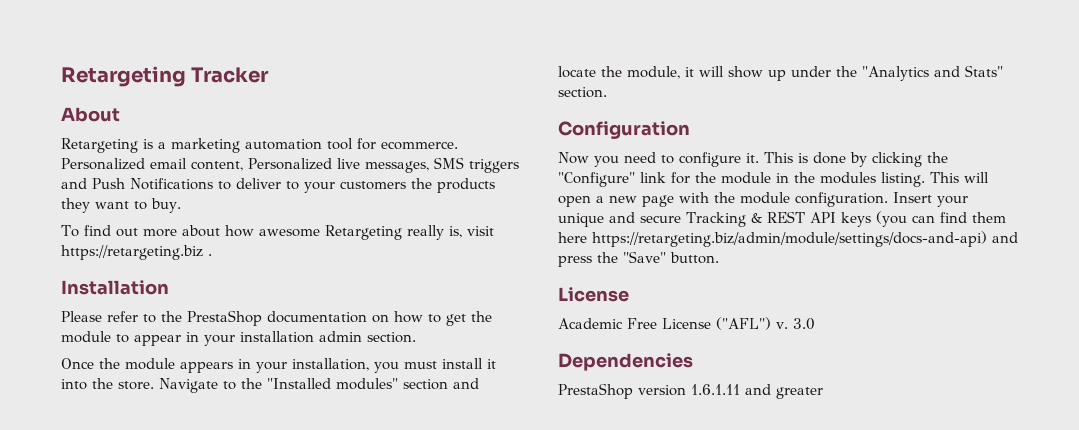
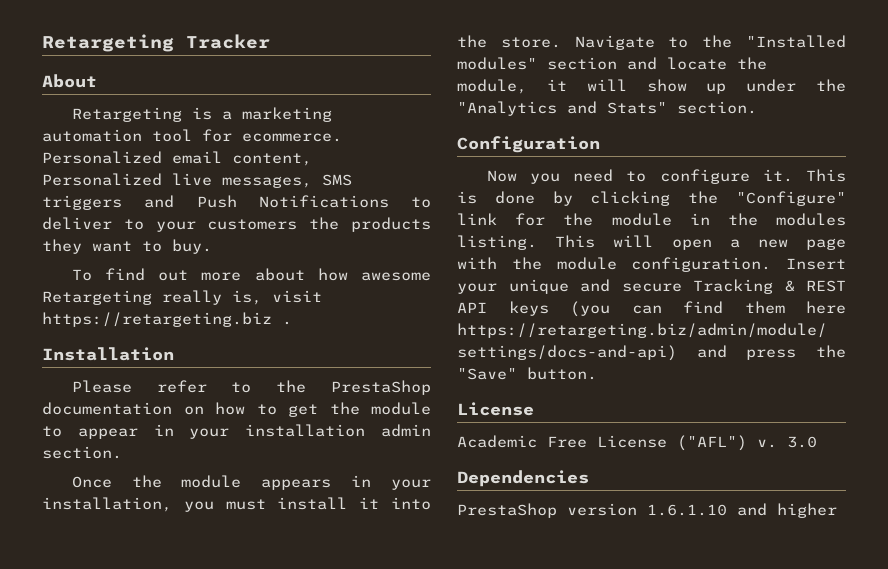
- PrestaShop version 1.6.1.11 and greater
+ PrestaShop version 1.6.1.10 and higher

